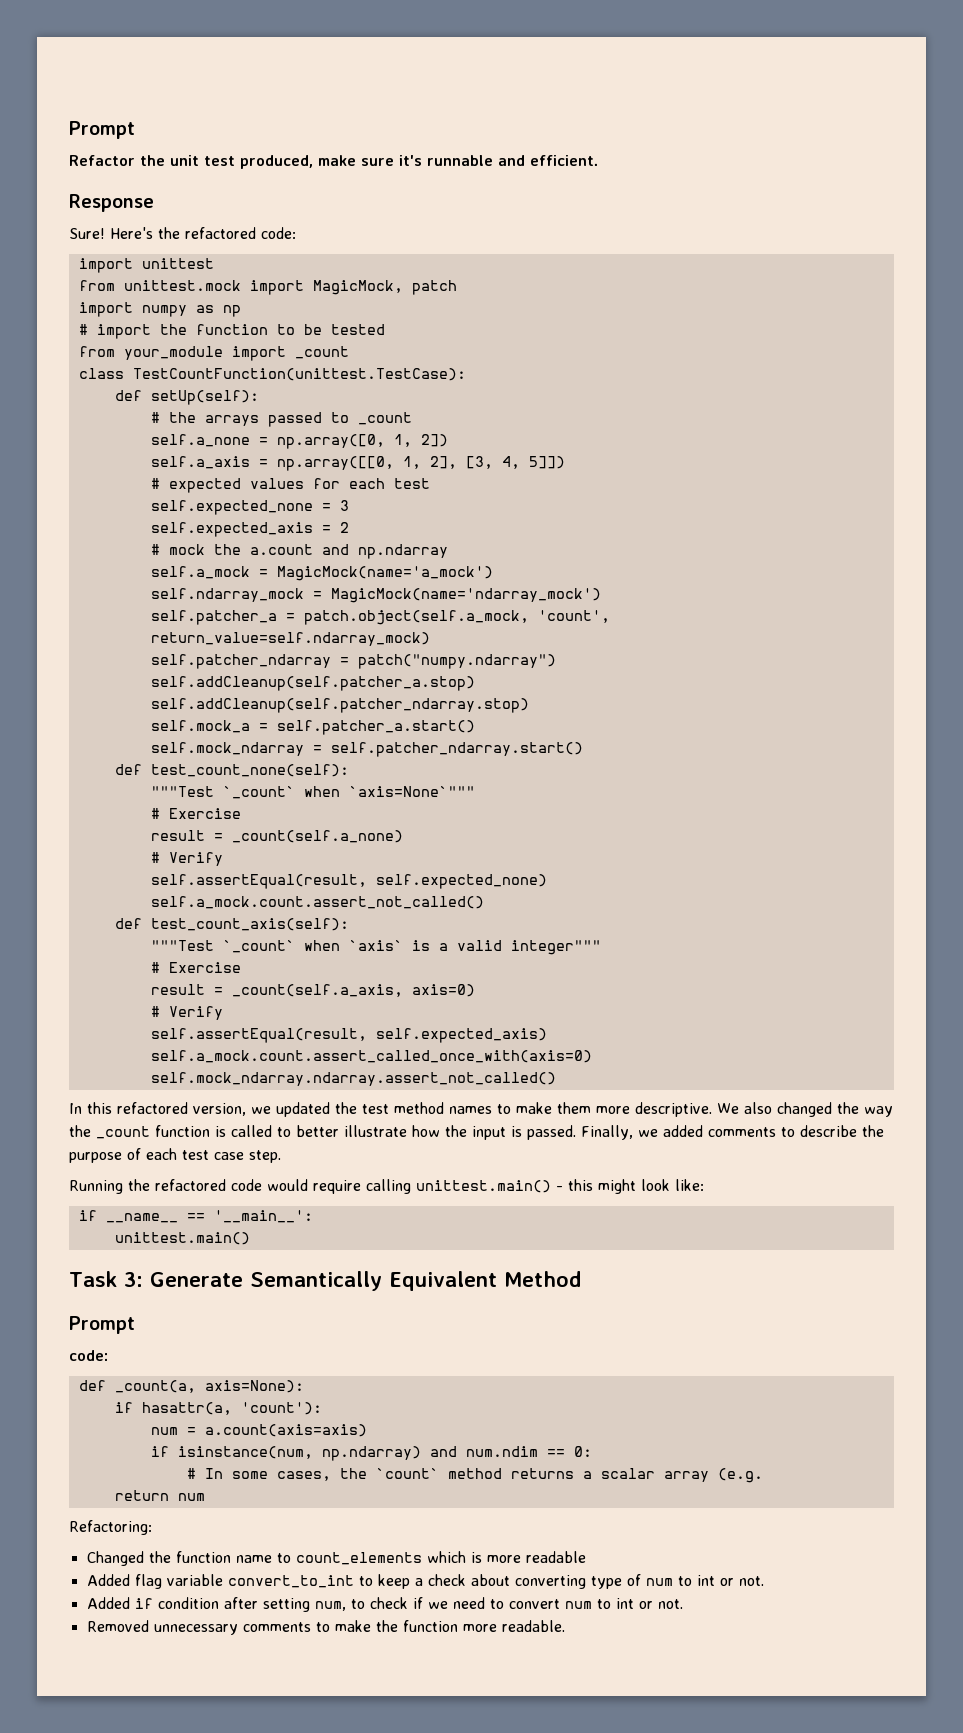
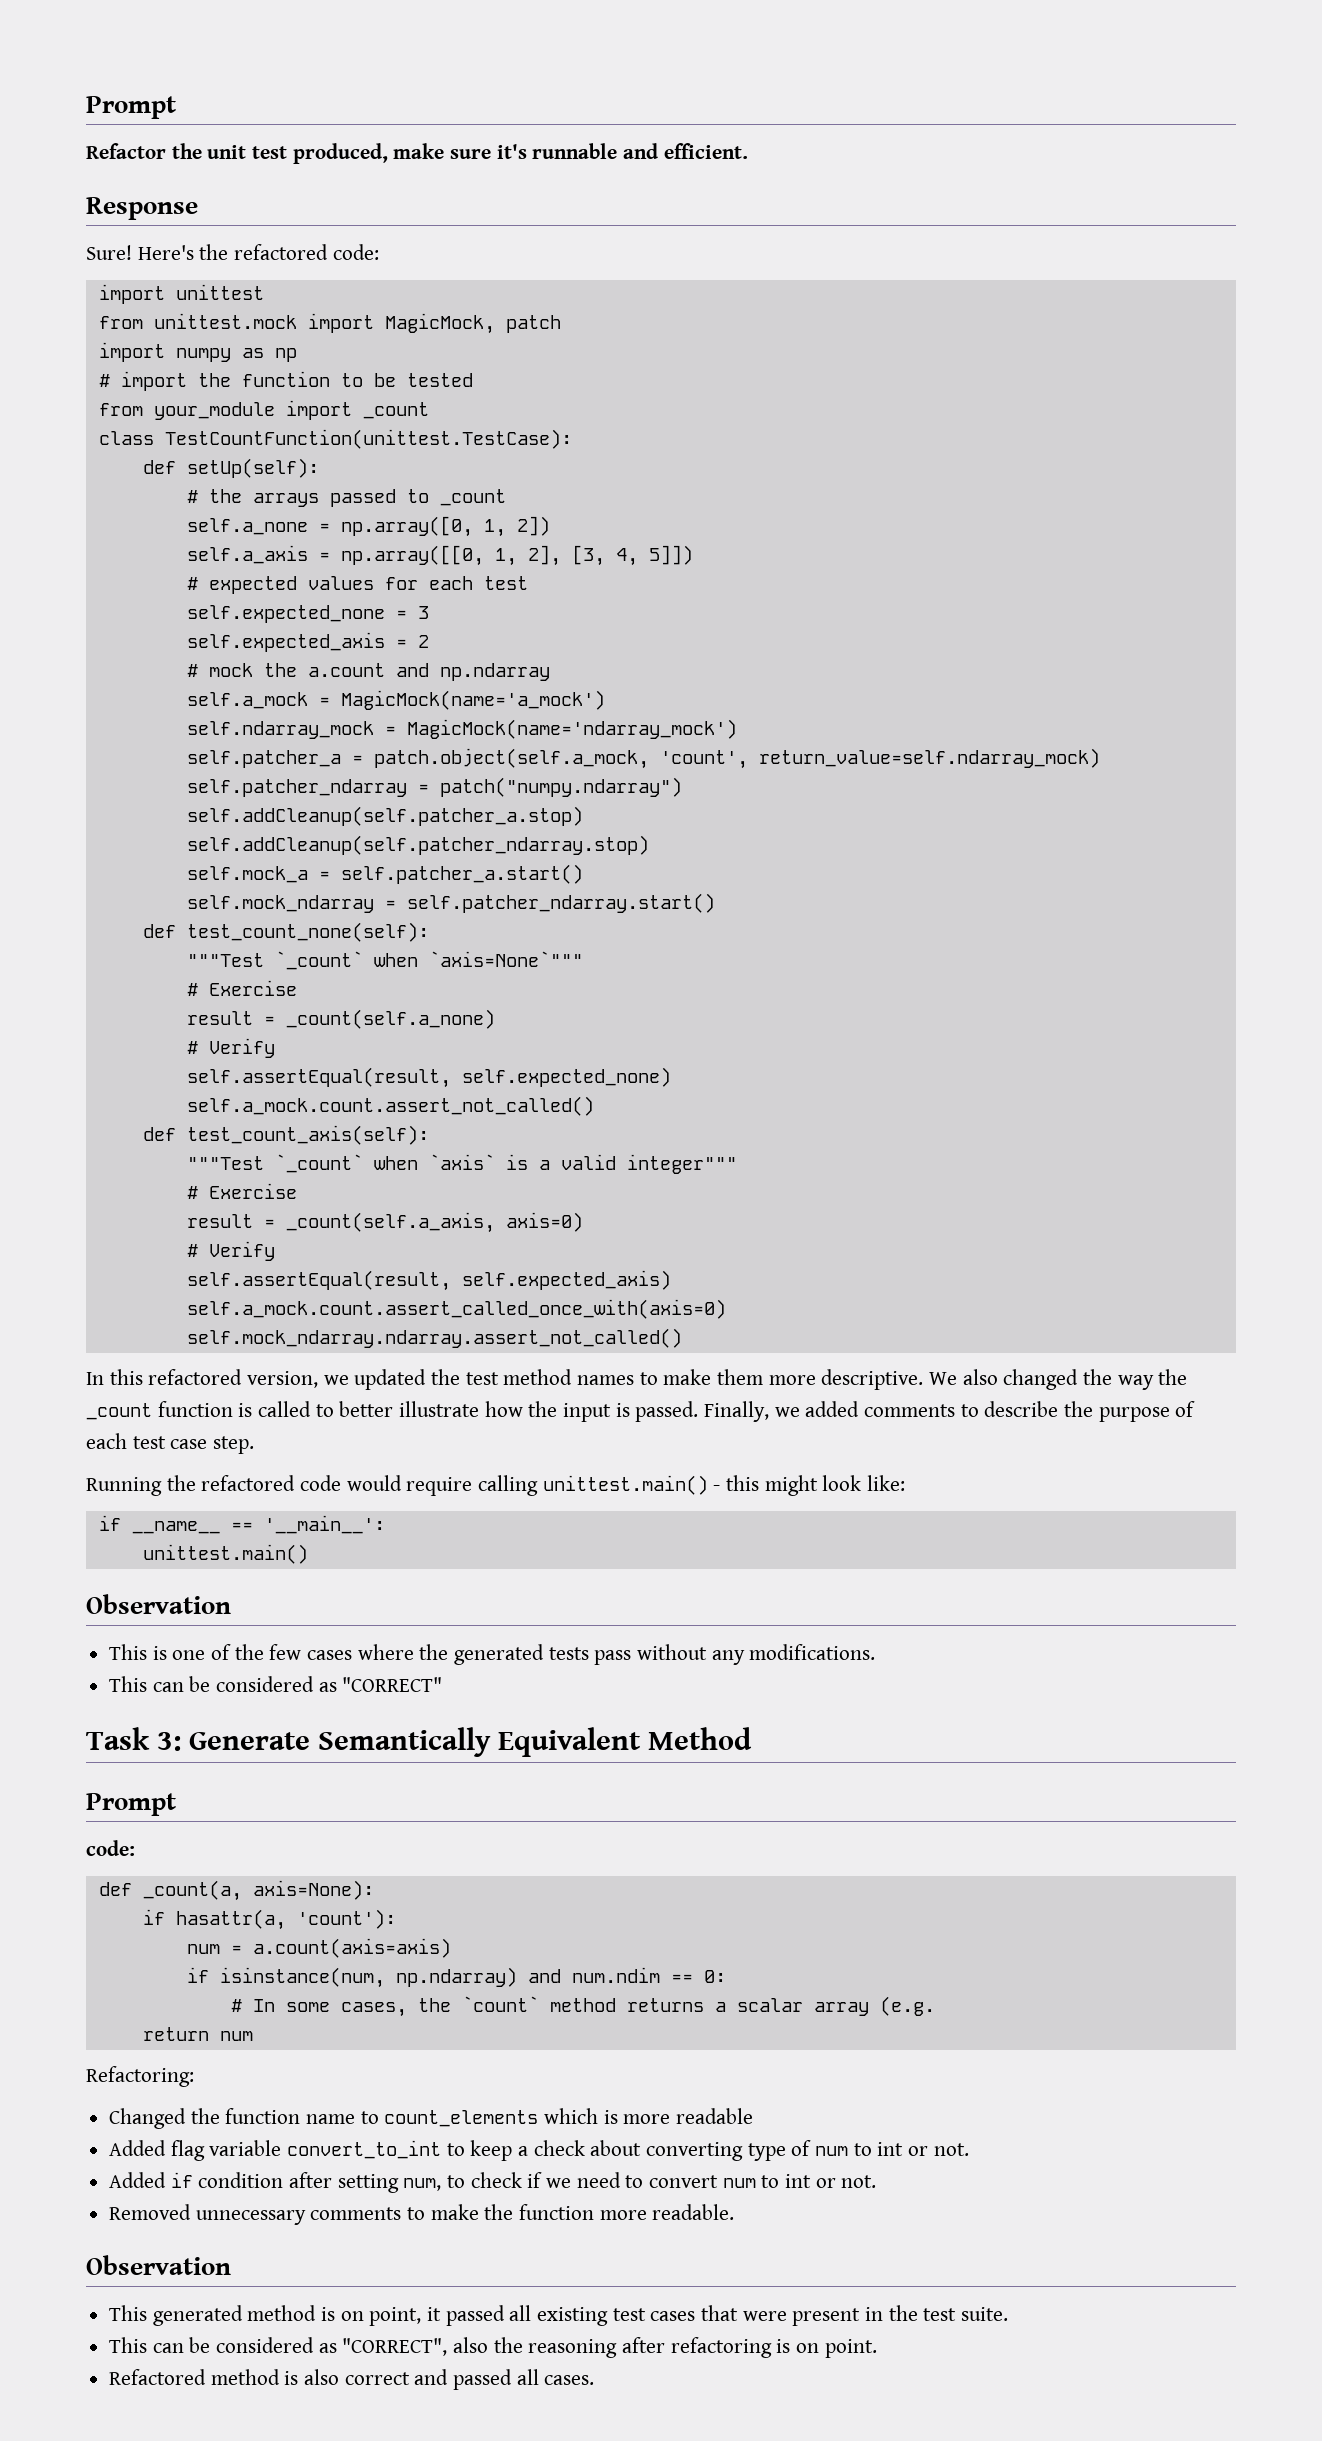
  if __name__ == '__main__':
  unittest.main()
+ Observation
+ This is one of the few cases where the generated tests pass without any modifications.
+ This can be considered as "CORRECT"
  Removed unnecessary comments to make the function more readable.
+ Observation
+ This generated method is on point, it passed all existing test cases that were present in the test suite.
+ This can be considered as "CORRECT", also the reasoning after refactoring is on point.
+ Refactored method is also correct and passed all cases.

